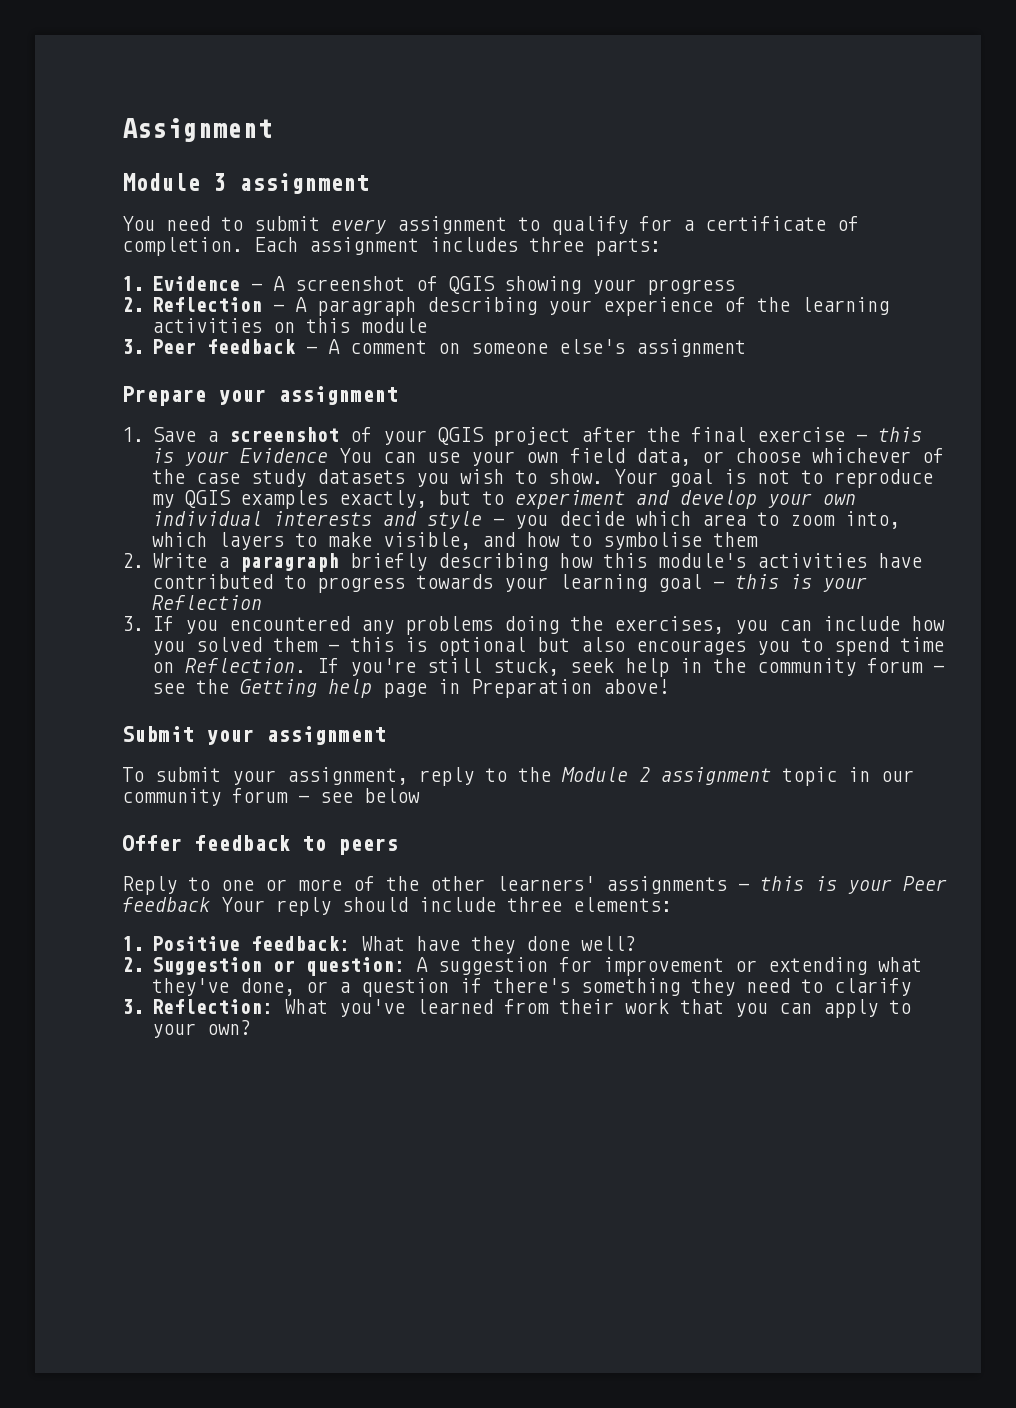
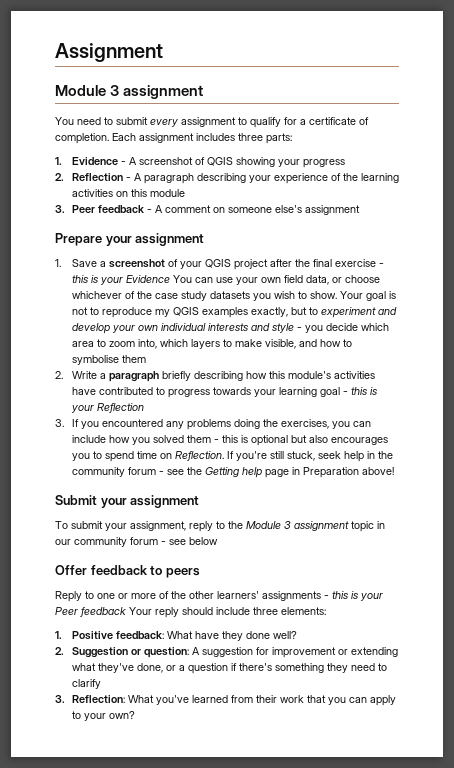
- To submit your assignment, reply to the Module 2 assignment topic in our community forum - see below
+ To submit your assignment, reply to the Module 3 assignment topic in our community forum - see below

